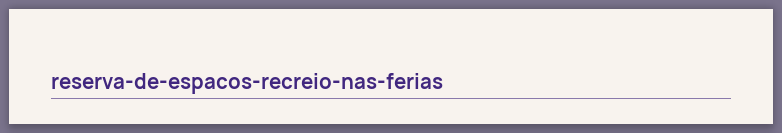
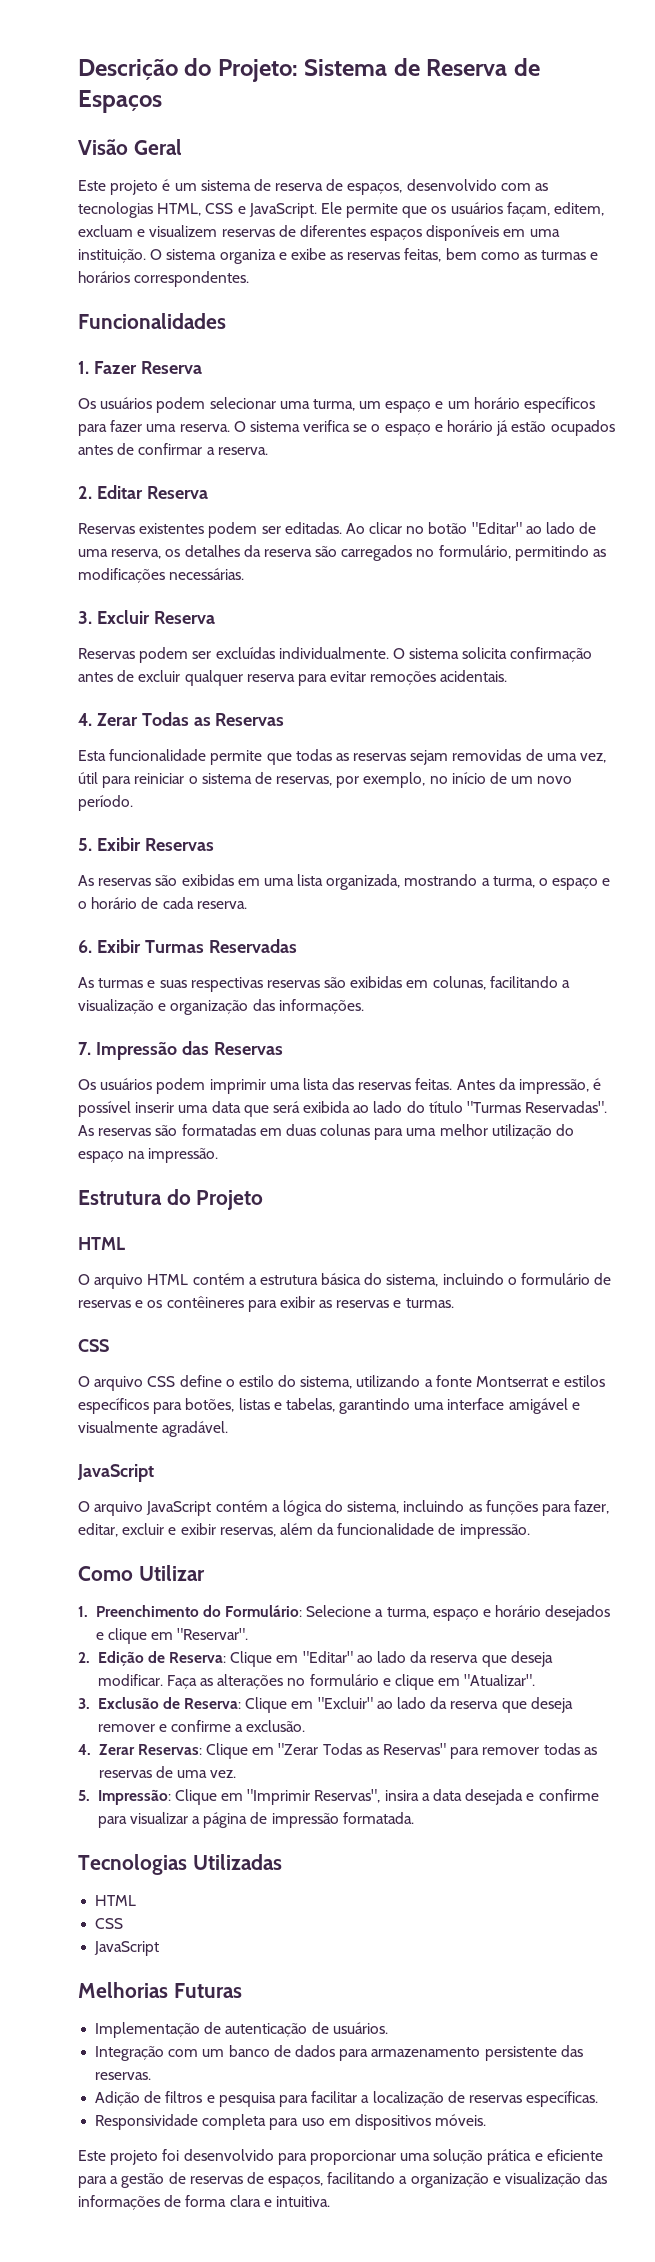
- reserva-de-espacos-recreio-nas-ferias
+ Descrição do Projeto: Sistema de Reserva de Espaços
+ Visão Geral
+ Este projeto é um sistema de reserva de espaços, desenvolvido com as tecnologias HTML, CSS e JavaScript. Ele permite que os usuários façam, editem, excluam e visualizem reservas de diferentes espaços disponíveis em uma instituição. O sistema organiza e exibe as reservas feitas, bem como as turmas e horários correspondentes.
+ Funcionalidades
+ 1. Fazer Reserva
+ Os usuários podem selecionar uma turma, um espaço e um horário específicos para fazer uma reserva. O sistema verifica se o espaço e horário já estão ocupados antes de confirmar a reserva.
+ 2. Editar Reserva
+ Reservas existentes podem ser editadas. Ao clicar no botão "Editar" ao lado de uma reserva, os detalhes da reserva são carregados no formulário, permitindo as modificações necessárias.
+ 3. Excluir Reserva
+ Reservas podem ser excluídas individualmente. O sistema solicita confirmação antes de excluir qualquer reserva para evitar remoções acidentais.
+ 4. Zerar Todas as Reservas
+ Esta funcionalidade permite que todas as reservas sejam removidas de uma vez, útil para reiniciar o sistema de reservas, por exemplo, no início de um novo período.
+ 5. Exibir Reservas
+ As reservas são exibidas em uma lista organizada, mostrando a turma, o espaço e o horário de cada reserva.
+ 6. Exibir Turmas Reservadas
+ As turmas e suas respectivas reservas são exibidas em colunas, facilitando a visualização e organização das informações.
+ 7. Impressão das Reservas
+ Os usuários podem imprimir uma lista das reservas feitas. Antes da impressão, é possível inserir uma data que será exibida ao lado do título "Turmas Reservadas". As reservas são formatadas em duas colunas para uma melhor utilização do espaço na impressão.
+ Estrutura do Projeto
+ HTML
+ O arquivo HTML contém a estrutura básica do sistema, incluindo o formulário de reservas e os contêineres para exibir as reservas e turmas.
+ CSS
+ O arquivo CSS define o estilo do sistema, utilizando a fonte Montserrat e estilos específicos para botões, listas e tabelas, garantindo uma interface amigável e visualmente agradável.
+ JavaScript
+ O arquivo JavaScript contém a lógica do sistema, incluindo as funções para fazer, editar, excluir e exibir reservas, além da funcionalidade de impressão.
+ Como Utilizar
+ 1. Preenchimento do Formulário: Selecione a turma, espaço e horário desejados e clique em "Reservar".
+ 2. Edição de Reserva: Clique em "Editar" ao lado da reserva que deseja modificar. Faça as alterações no formulário e clique em "Atualizar".
+ 3. Exclusão de Reserva: Clique em "Excluir" ao lado da reserva que deseja remover e confirme a exclusão.
+ 4. Zerar Reservas: Clique em "Zerar Todas as Reservas" para remover todas as reservas de uma vez.
+ 5. Impressão: Clique em "Imprimir Reservas", insira a data desejada e confirme para visualizar a página de impressão formatada.
+ Tecnologias Utilizadas
+ HTML
+ CSS
+ JavaScript
+ Melhorias Futuras
+ Implementação de autenticação de usuários.
+ Integração com um banco de dados para armazenamento persistente das reservas.
+ Adição de filtros e pesquisa para facilitar a localização de reservas específicas.
+ Responsividade completa para uso em dispositivos móveis.
+ Este projeto foi desenvolvido para proporcionar uma solução prática e eficiente para a gestão de reservas de espaços, facilitando a organização e visualização das informações de forma clara e intuitiva.

